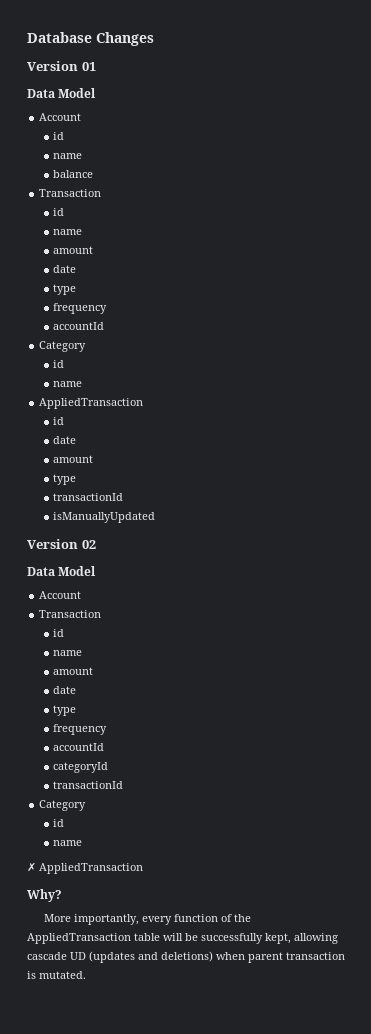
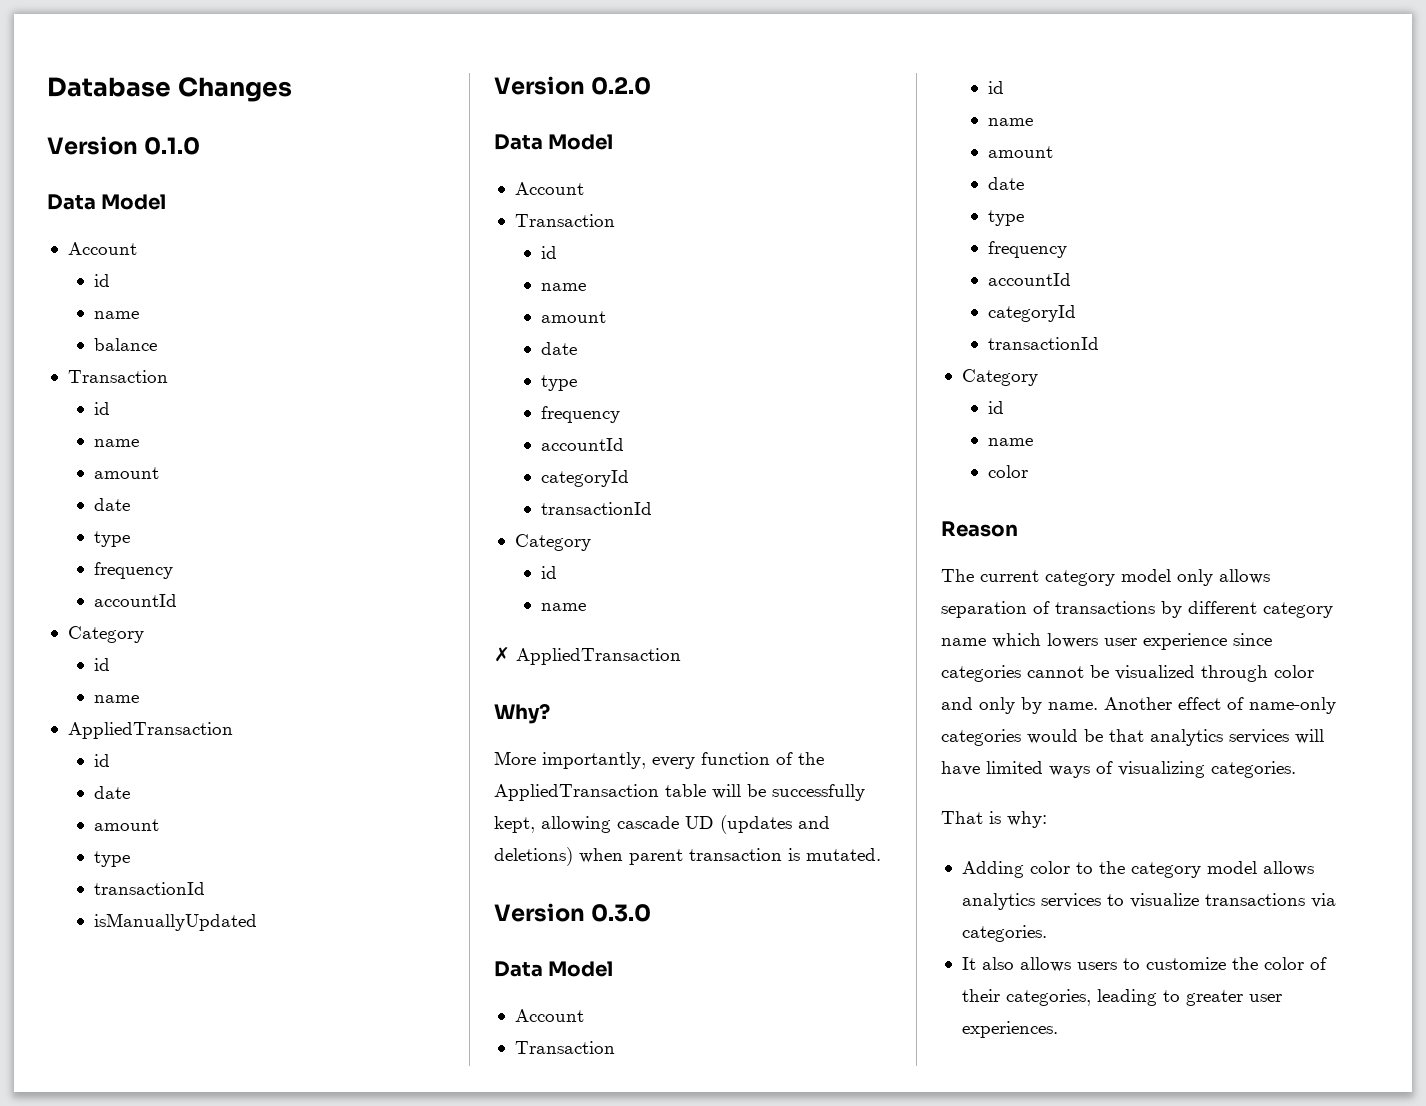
- Version 01
+ Version 0.1.0
- Version 02
+ Version 0.2.0
+ Version 0.3.0
+ Data Model
+ Account
+ Transaction
+ id
+ name
+ amount
+ date
+ type
+ frequency
+ accountId
+ categoryId
+ transactionId
+ Category
+ id
+ name
+ color
+ Reason
+ The current category model only allows separation of transactions by different category name which lowers user experience since categories cannot be visualized through color and only by name. Another effect of name-only categories would be that analytics services will have limited ways of visualizing categories.
+ That is why:
+ Adding color to the category model allows analytics services to visualize transactions via categories.
+ It also allows users to customize the color of their categories, leading to greater user experiences.

